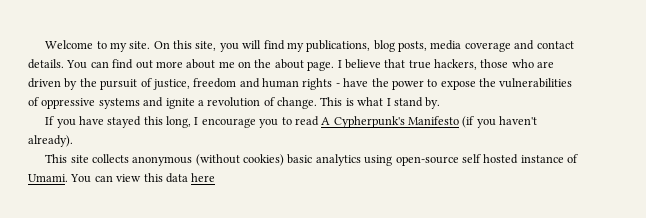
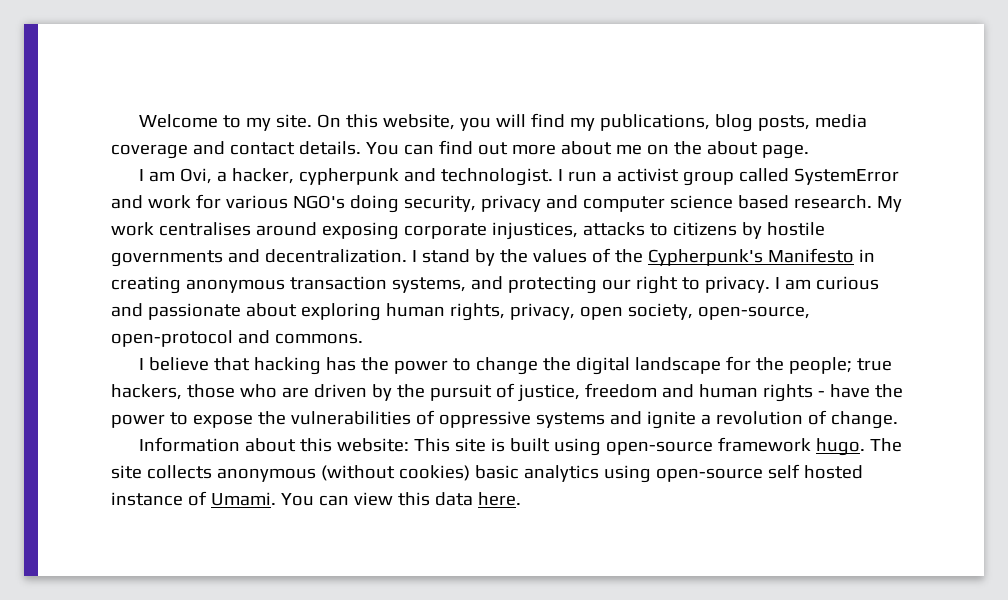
- On this site, you will find my publications, blog posts, media coverage and contact details.
+ On this website, you will find my publications, blog posts, media coverage and contact details.
- You can find out more about me on the about page. I believe that true hackers, those who are driven by the pursuit of justice, freedom and human rights - have the power to expose the vulnerabilities of oppressive systems and ignite a revolution of change. This is what I stand by.
- If you have stayed this long, I encourage you to read A Cypherpunk's Manifesto (if you haven't already).
- This site collects anonymous (without cookies) basic analytics using open-source self hosted instance of Umami.
+ You can find out more about me on the about page.
+ I am Ovi, a hacker, cypherpunk and technologist. I run a activist group called SystemError and work for various NGO's doing security, privacy and computer science based research. My work centralises around exposing corporate injustices, attacks to citizens by hostile governments and decentralization. I stand by the values of the Cypherpunk's Manifesto in creating anonymous transaction systems, and protecting our right to privacy. I am curious and passionate about exploring human rights, privacy, open society, open-source, open-protocol and commons.
+ I believe that hacking has the power to change the digital landscape for the people; true hackers, those who are driven by the pursuit of justice, freedom and human rights - have the power to expose the vulnerabilities of oppressive systems and ignite a revolution of change.
+ Information about this website: This site is built using open-source framework hugo. The site collects anonymous (without cookies) basic analytics using open-source self hosted instance of Umami.
- You can view this data here
+ You can view this data here.

